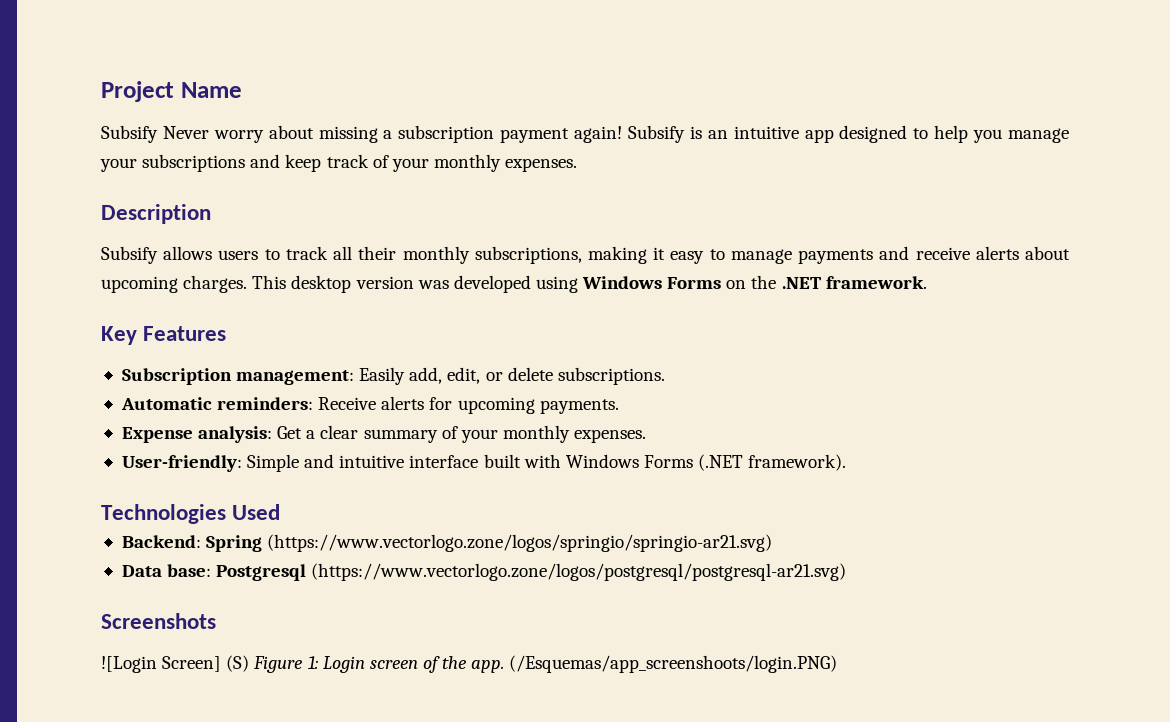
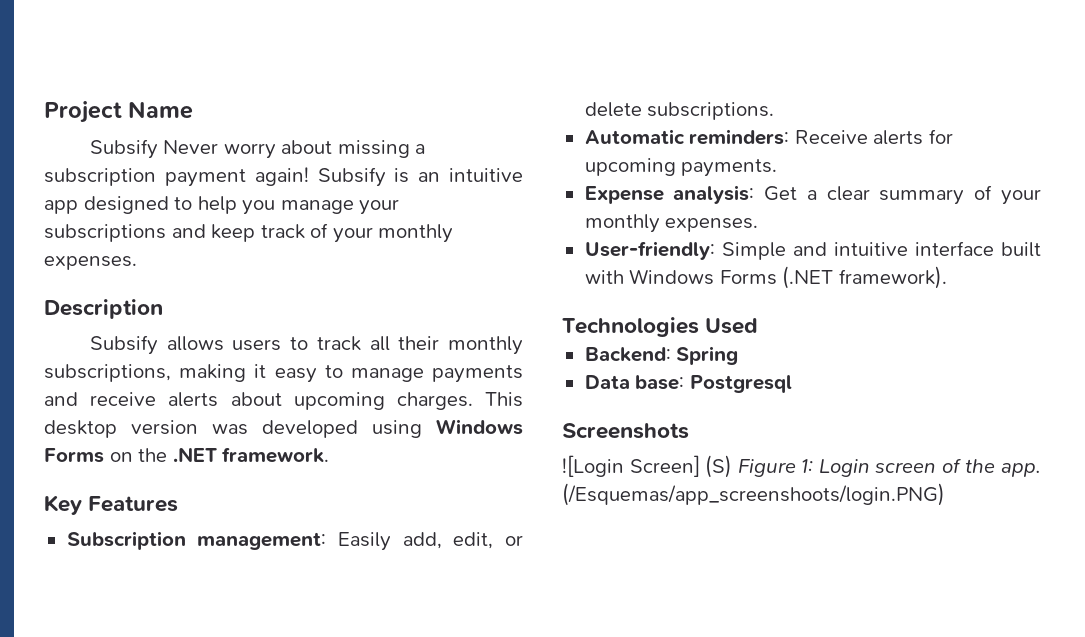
- Backend: Spring (https://www.vectorlogo.zone/logos/springio/springio-ar21.svg)
+ Backend: Spring
- Data base: Postgresql (https://www.vectorlogo.zone/logos/postgresql/postgresql-ar21.svg)
+ Data base: Postgresql

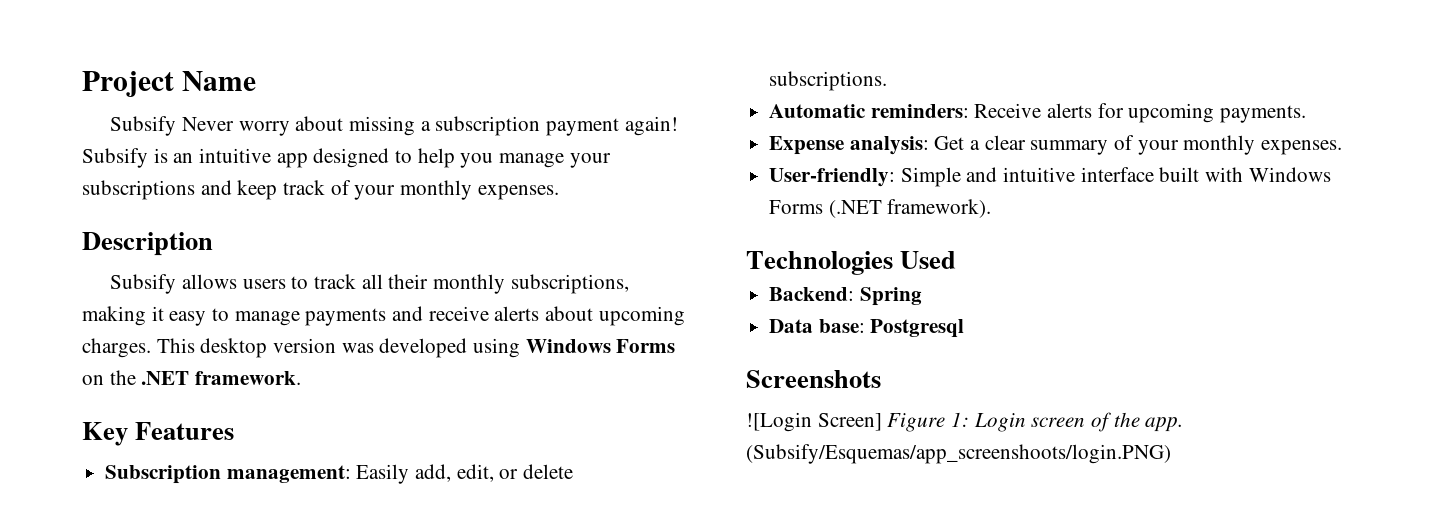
- ![Login Screen] (S) Figure 1: Login screen of the app.
+ ![Login Screen] Figure 1: Login screen of the app.
- (/Esquemas/app_screenshoots/login.PNG)
+ (Subsify/Esquemas/app_screenshoots/login.PNG)

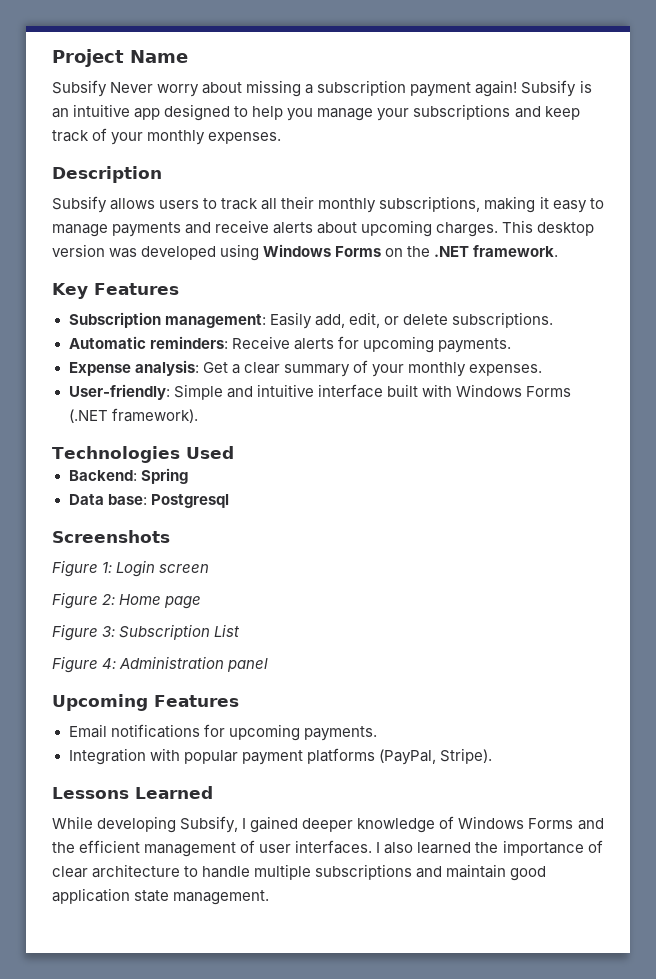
- ![Login Screen] Figure 1: Login screen of the app. (Subsify/Esquemas/app_screenshoots/login.PNG)
+ Figure 1: Login screen
+ Figure 2: Home page
+ Figure 3: Subscription List
+ Figure 4: Administration panel
+ Upcoming Features
+ Email notifications for upcoming payments.
+ Integration with popular payment platforms (PayPal, Stripe).
+ Lessons Learned
+ While developing Subsify, I gained deeper knowledge of Windows Forms and the efficient management of user interfaces. I also learned the importance of clear architecture to handle multiple subscriptions and maintain good application state management.

